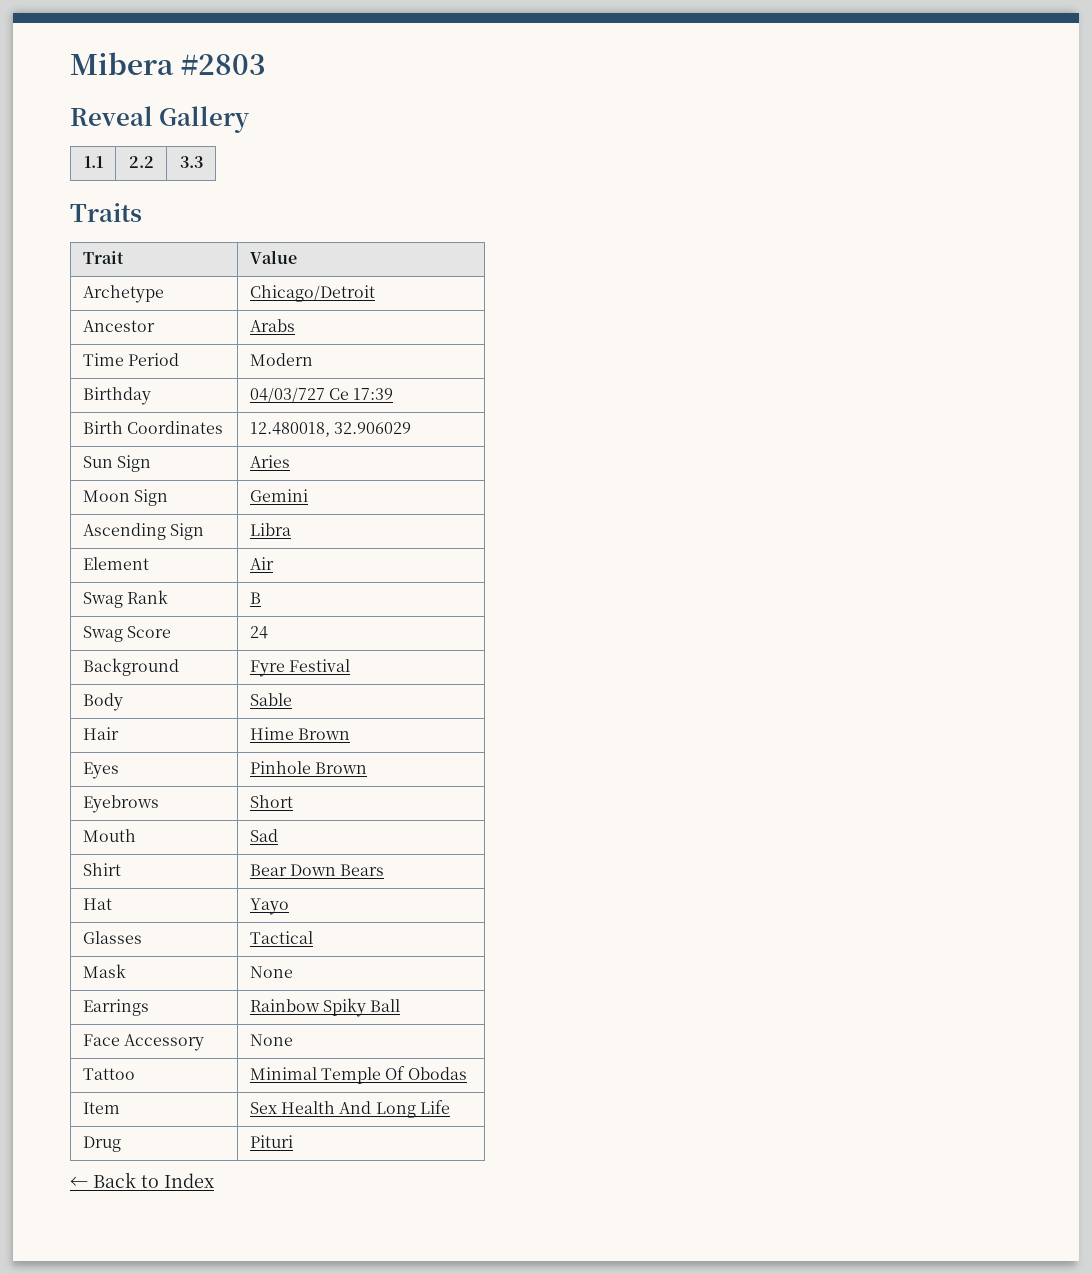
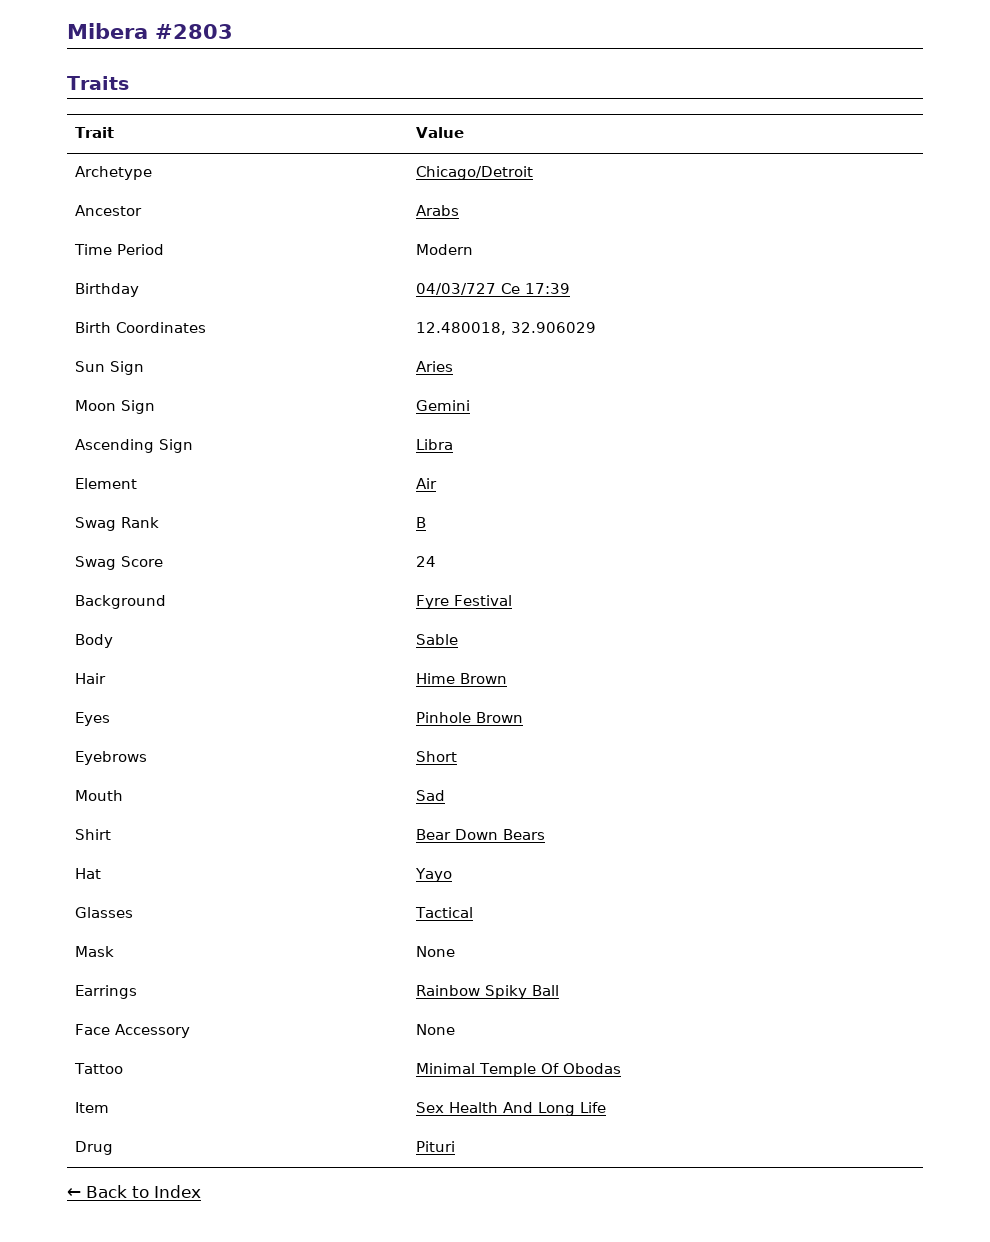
- Reveal Gallery
- 1.1 | 2.2 | 3.3

